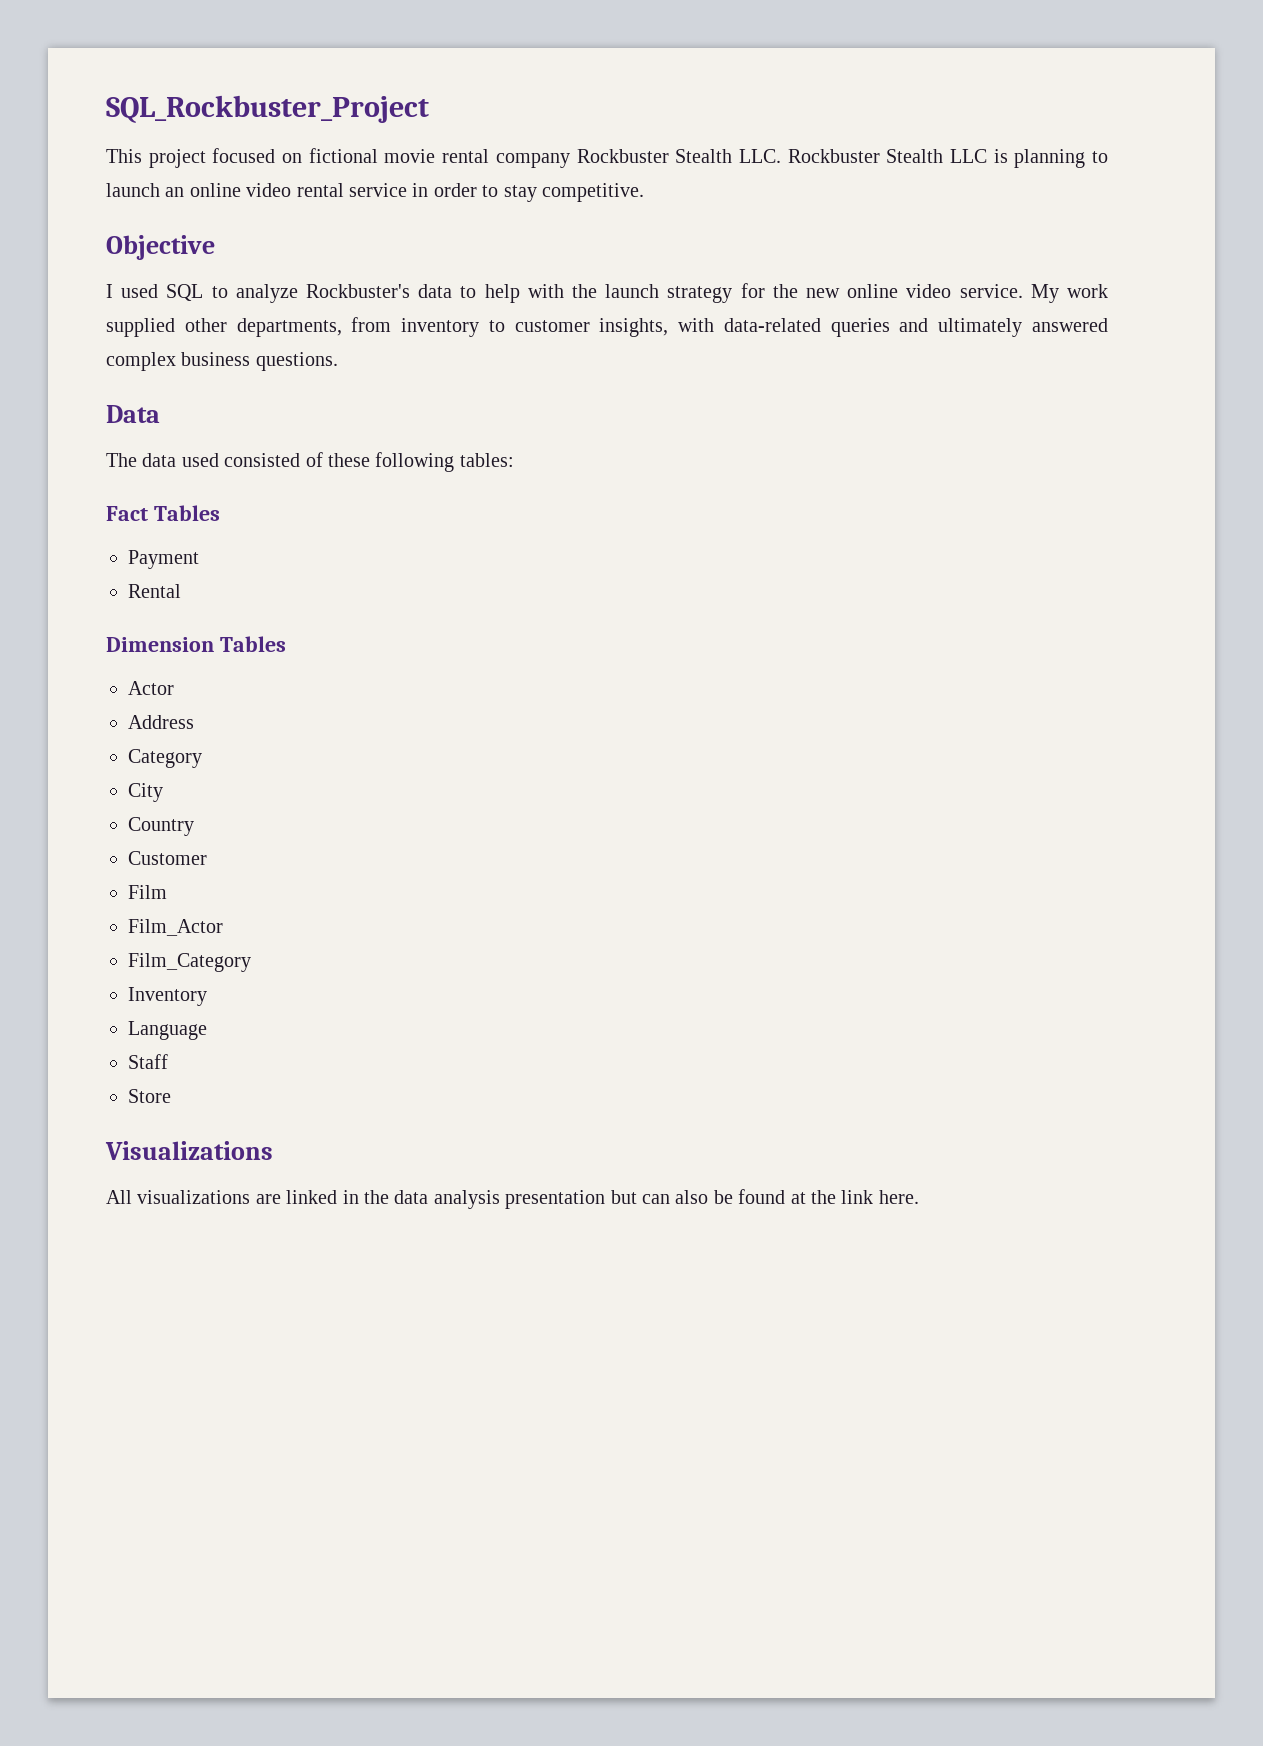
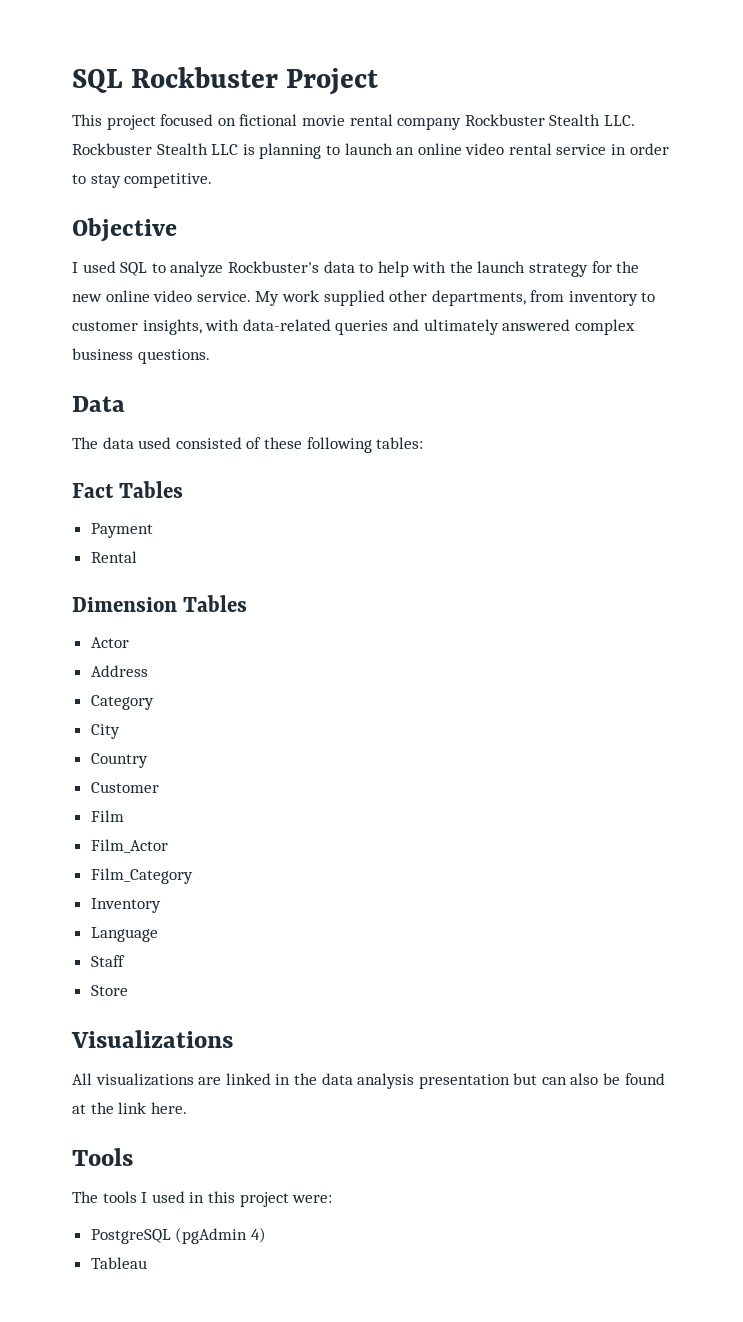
- SQL_Rockbuster_Project
+ SQL Rockbuster Project
+ Tools
+ The tools I used in this project were:
+ PostgreSQL (pgAdmin 4)
+ Tableau

